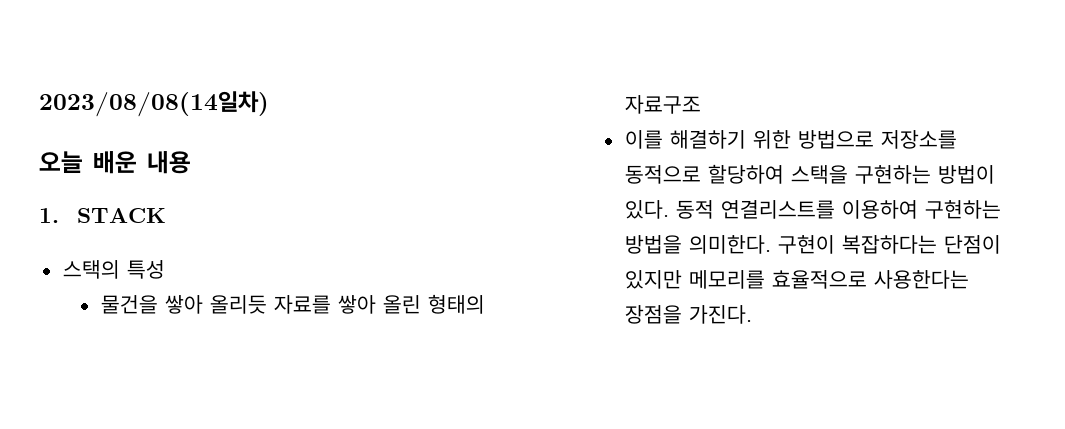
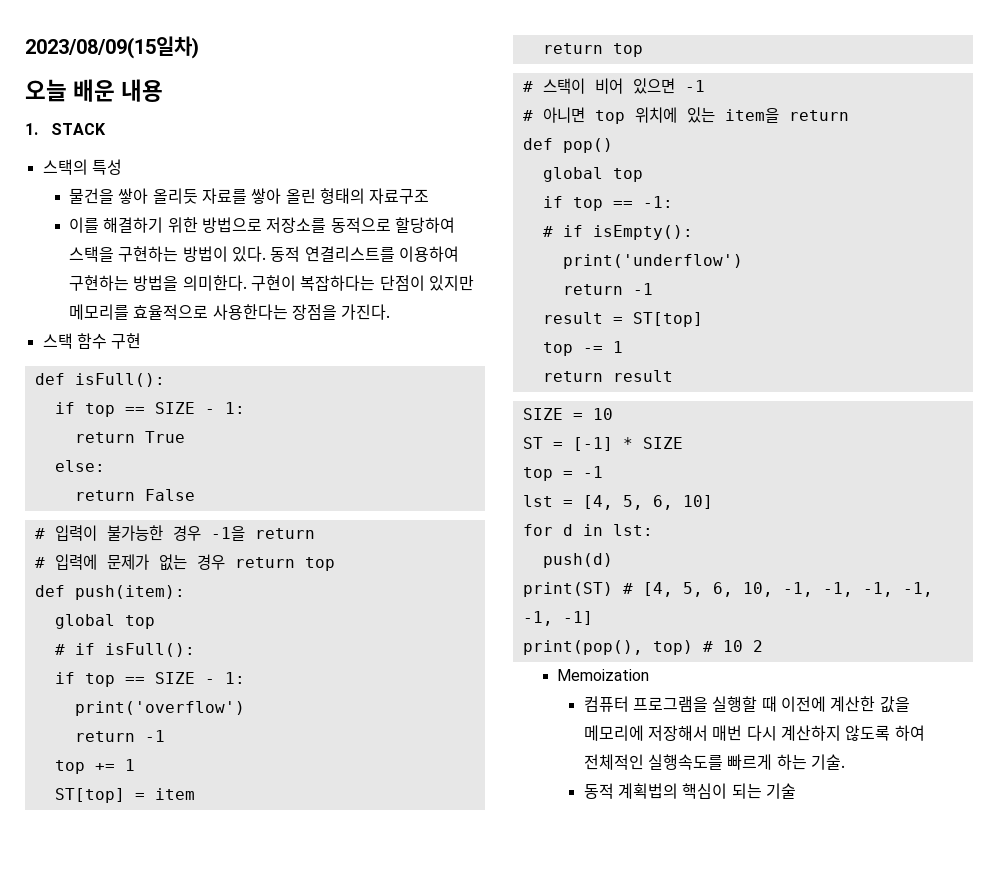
- 2023/08/08(14일차)
+ 2023/08/09(15일차)
+ 스택 함수 구현
+ def isFull():
+ if top == SIZE - 1:
+ return True
+ else:
+ return False
+ # 입력이 불가능한 경우 -1을 return
+ # 입력에 문제가 없는 경우 return top
+ def push(item):
+ global top
+ # if isFull():
+ if top == SIZE - 1:
+ print('overflow')
+ return -1
+ top += 1
+ ST[top] = item
+ return top
+ # 스택이 비어 있으면 -1
+ # 아니면 top 위치에 있는 item을 return
+ def pop()
+ global top
+ if top == -1:
+ # if isEmpty():
+ print('underflow')
+ return -1
+ result = ST[top]
+ top -= 1
+ return result
+ SIZE = 10
+ ST = [-1] * SIZE
+ top = -1
+ lst = [4, 5, 6, 10]
+ for d in lst:
+ push(d)
+ print(ST) # [4, 5, 6, 10, -1, -1, -1, -1, -1, -1]
+ print(pop(), top) # 10 2
+ Memoization
+ 컴퓨터 프로그램을 실행할 때 이전에 계산한 값을 메모리에 저장해서 매번 다시 계산하지 않도록 하여 전체적인 실행속도를 빠르게 하는 기술.
+ 동적 계획법의 핵심이 되는 기술

